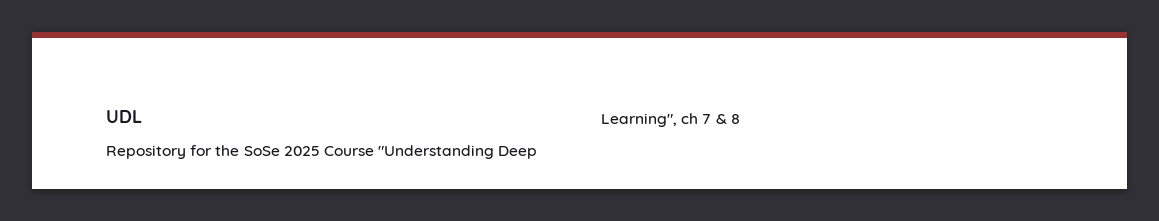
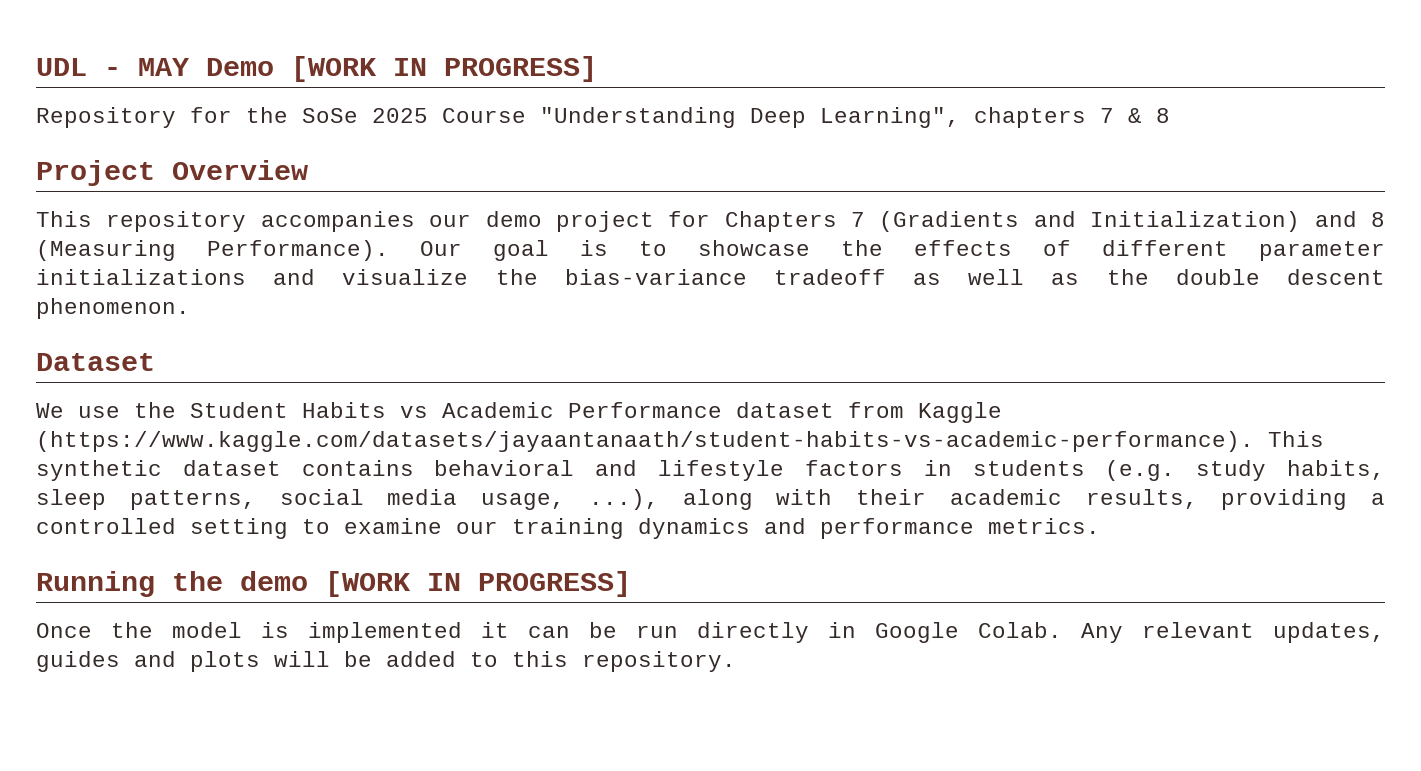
- UDL
+ UDL - MAY Demo [WORK IN PROGRESS]
- Repository for the SoSe 2025 Course "Understanding Deep Learning", ch 7 & 8
+ Repository for the SoSe 2025 Course "Understanding Deep Learning", chapters 7 & 8
+ Project Overview
+ This repository accompanies our demo project for Chapters 7 (Gradients and Initialization) and 8 (Measuring Performance). Our goal is to showcase the effects of different parameter initializations and visualize the bias-variance tradeoff as well as the double descent phenomenon.
+ Dataset
+ We use the Student Habits vs Academic Performance dataset from Kaggle (https://www.kaggle.com/datasets/jayaantanaath/student-habits-vs-academic-performance). This synthetic dataset contains behavioral and lifestyle factors in students (e.g. study habits, sleep patterns, social media usage, ...), along with their academic results, providing a controlled setting to examine our training dynamics and performance metrics.
+ Running the demo [WORK IN PROGRESS]
+ Once the model is implemented it can be run directly in Google Colab. Any relevant updates, guides and plots will be added to this repository.

